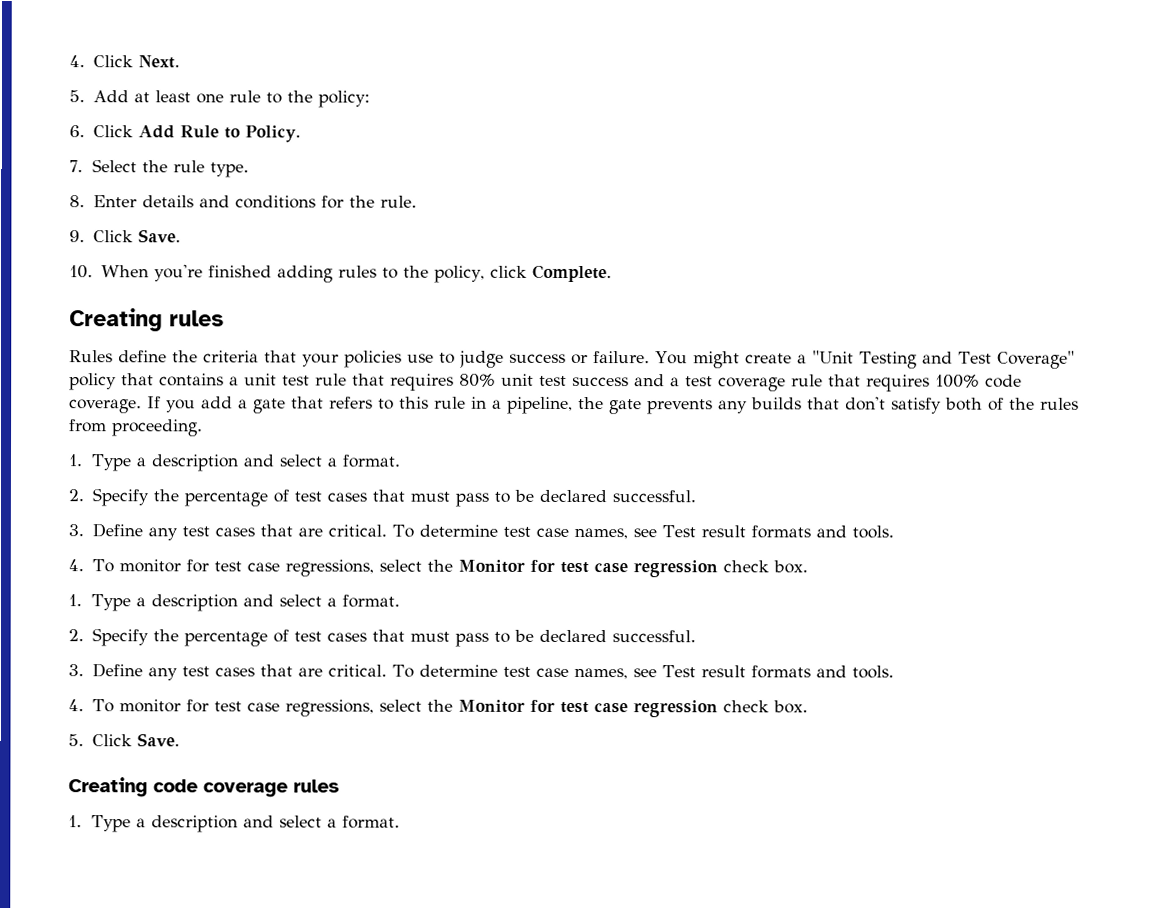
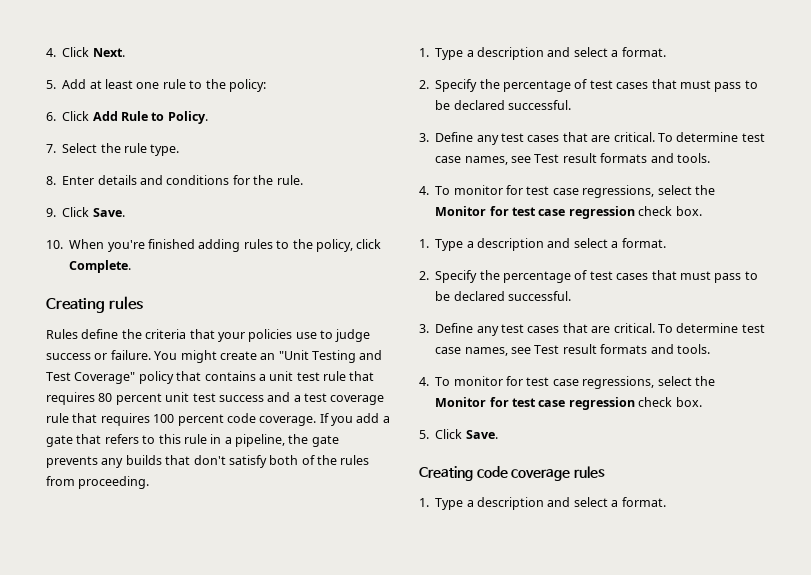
- You might create a "Unit Testing and Test Coverage" policy that contains a unit test rule that requires 80% unit test success and a test coverage rule that requires 100% code coverage.
+ You might create an "Unit Testing and Test Coverage" policy that contains a unit test rule that requires 80 percent unit test success and a test coverage rule that requires 100 percent code coverage.

